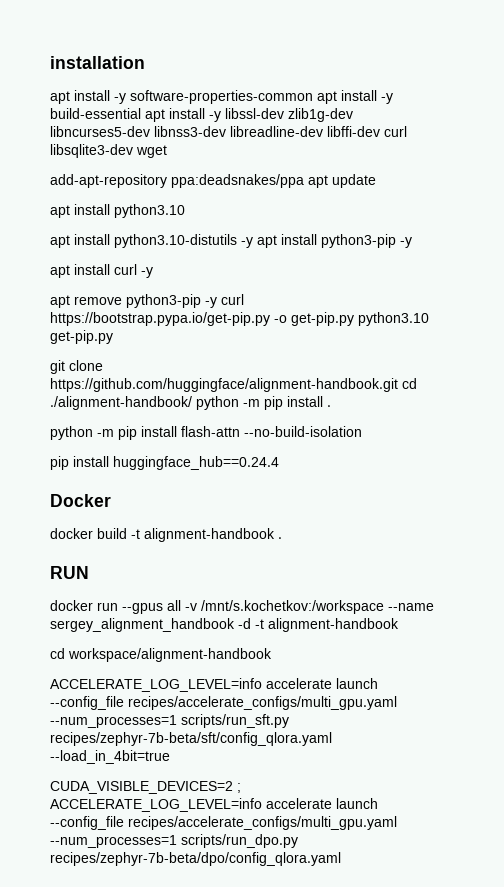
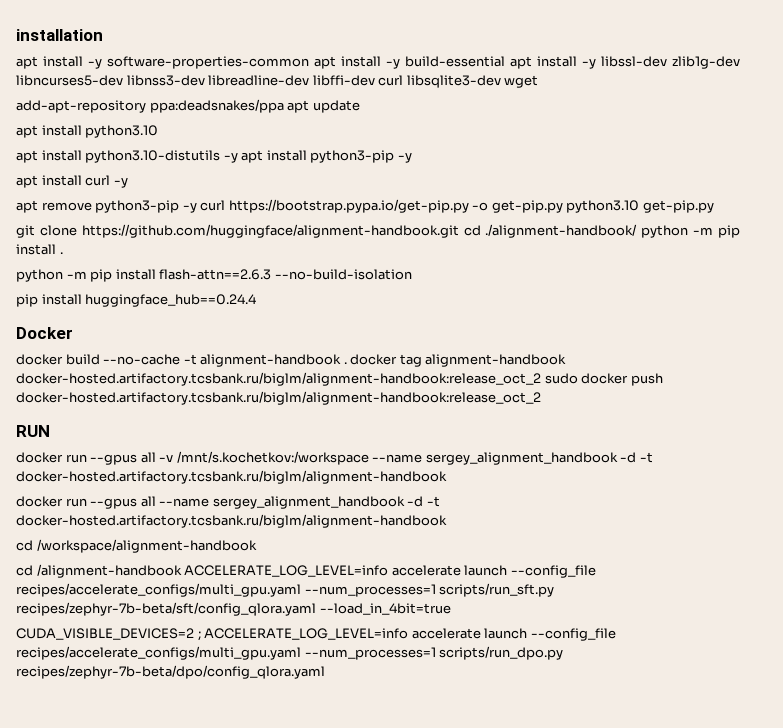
- python -m pip install flash-attn --no-build-isolation
+ python -m pip install flash-attn==2.6.3 --no-build-isolation
- docker build -t alignment-handbook .
+ docker build --no-cache -t alignment-handbook . docker tag alignment-handbook docker-hosted.artifactory.tcsbank.ru/biglm/alignment-handbook:release_oct_2 sudo docker push docker-hosted.artifactory.tcsbank.ru/biglm/alignment-handbook:release_oct_2
- docker run --gpus all -v /mnt/s.kochetkov:/workspace --name sergey_alignment_handbook -d -t alignment-handbook
- cd workspace/alignment-handbook
- ACCELERATE_LOG_LEVEL=info accelerate launch --config_file recipes/accelerate_configs/multi_gpu.yaml --num_processes=1 scripts/run_sft.py recipes/zephyr-7b-beta/sft/config_qlora.yaml --load_in_4bit=true
+ docker run --gpus all -v /mnt/s.kochetkov:/workspace --name sergey_alignment_handbook -d -t docker-hosted.artifactory.tcsbank.ru/biglm/alignment-handbook
+ docker run --gpus all --name sergey_alignment_handbook -d -t docker-hosted.artifactory.tcsbank.ru/biglm/alignment-handbook
+ cd /workspace/alignment-handbook
+ cd /alignment-handbook ACCELERATE_LOG_LEVEL=info accelerate launch --config_file recipes/accelerate_configs/multi_gpu.yaml --num_processes=1 scripts/run_sft.py recipes/zephyr-7b-beta/sft/config_qlora.yaml --load_in_4bit=true

